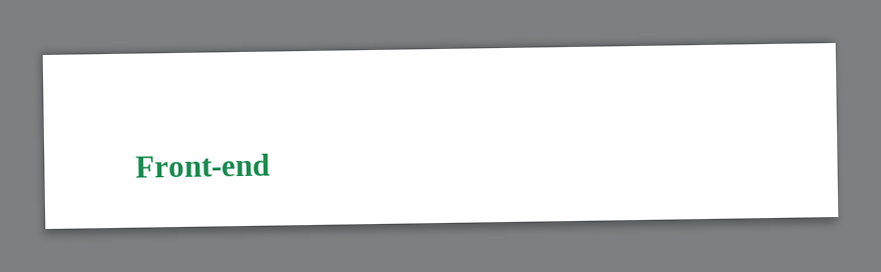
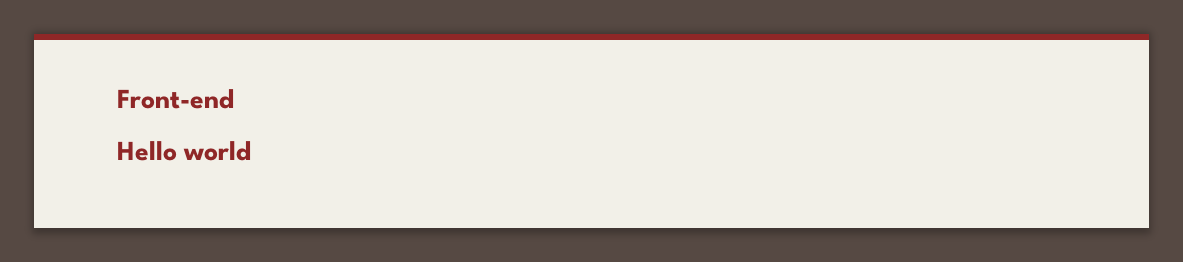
+ Hello world

